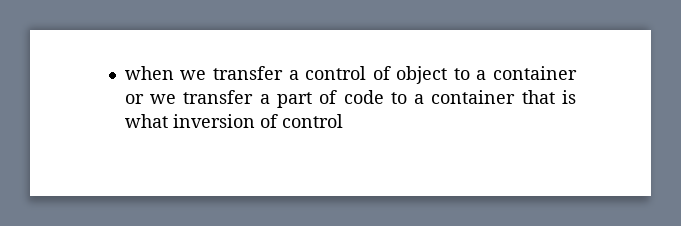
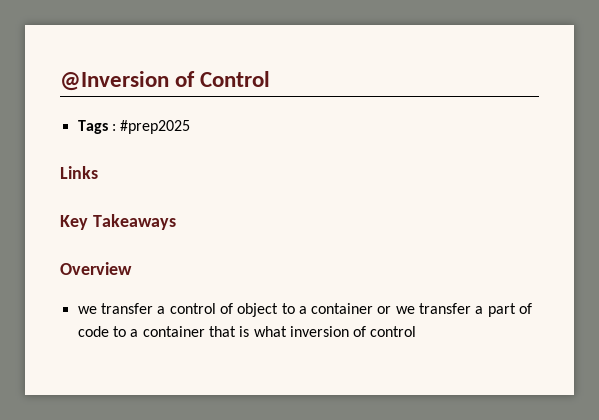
- when we transfer a control of object to a container or we transfer a part of code to a container that is what inversion of control
+ @Inversion of Control
+ Tags : #prep2025
+ Links
+ Key Takeaways
+ Overview
+ we transfer a control of object to a container or we transfer a part of code to a container that is what inversion of control

